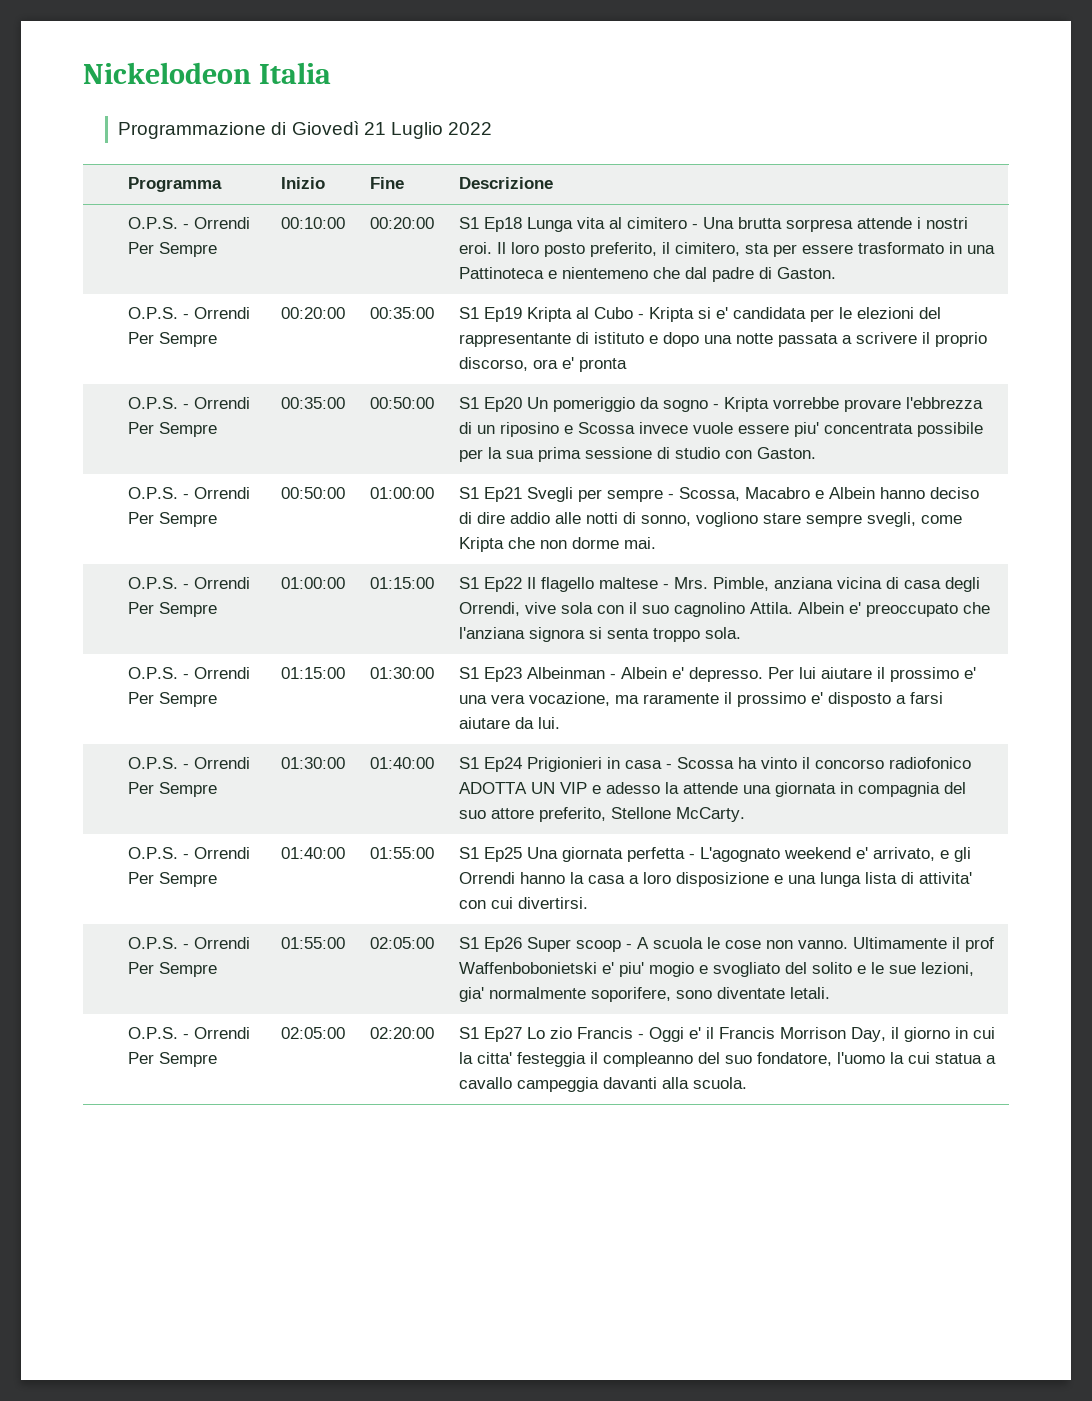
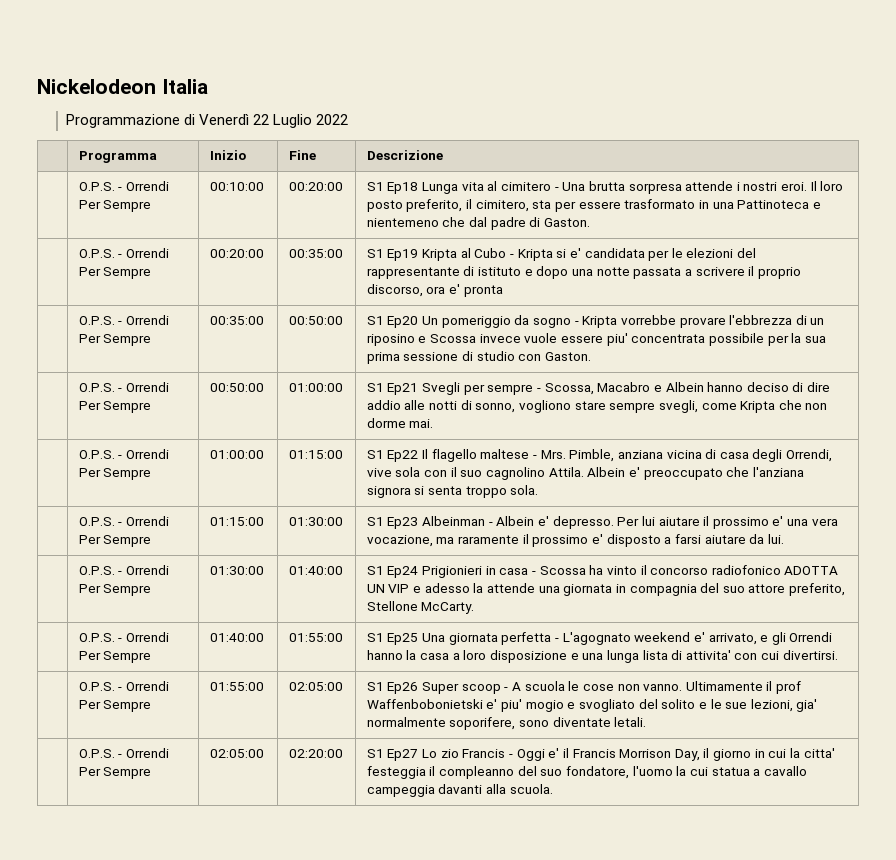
- Programmazione di Giovedì 21 Luglio 2022
+ Programmazione di Venerdì 22 Luglio 2022

